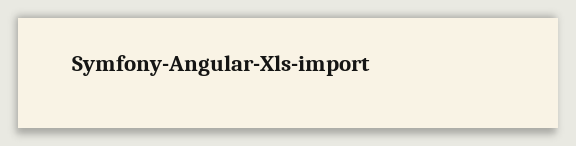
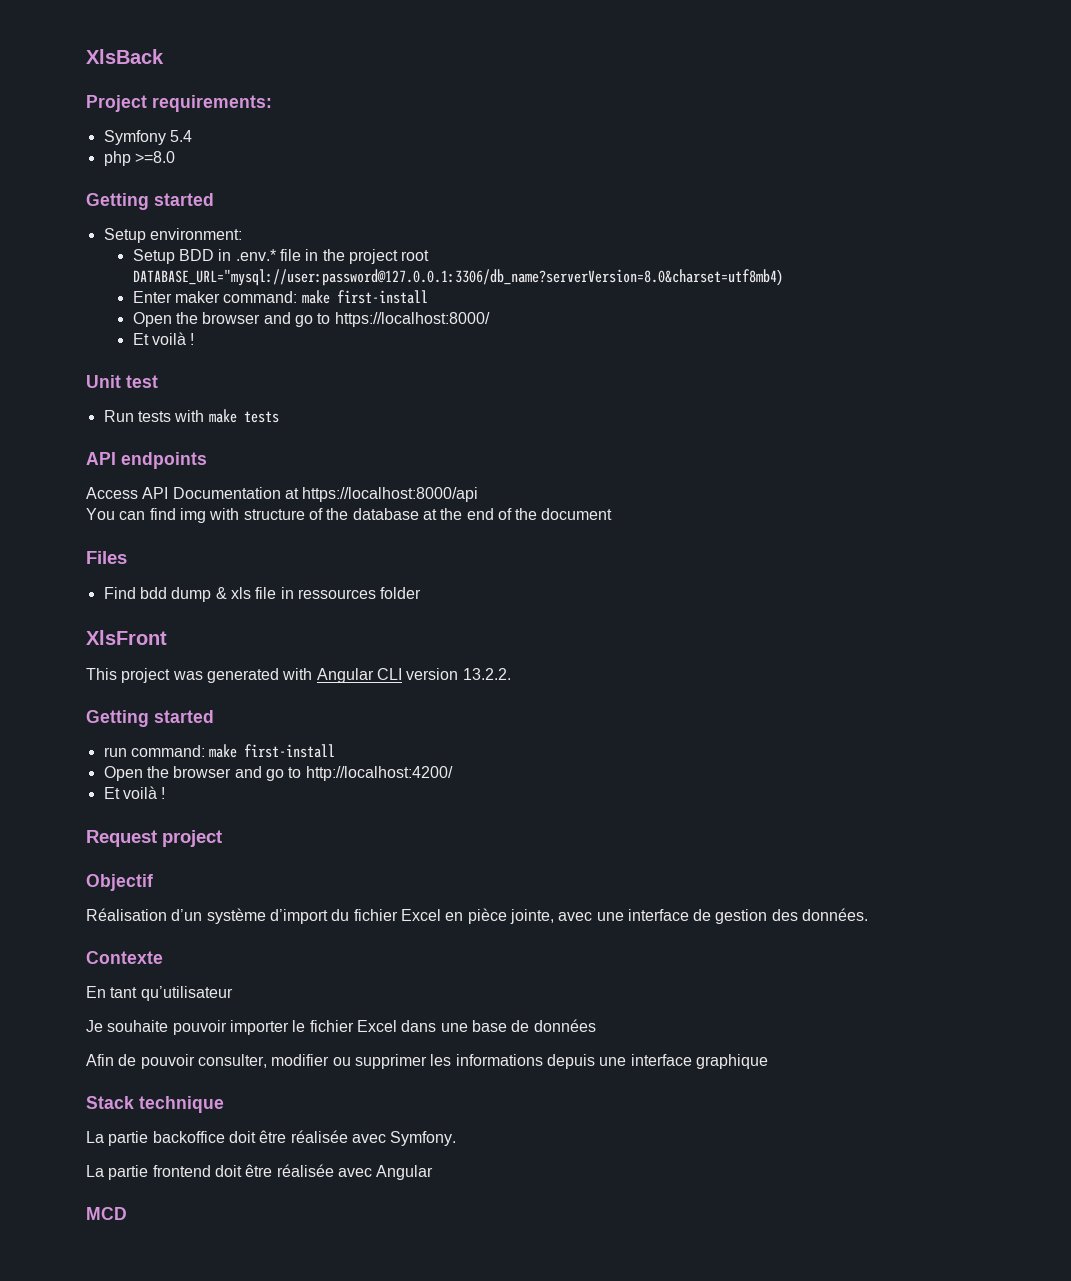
- Symfony-Angular-Xls-import
+ XlsBack
+ Project requirements:
+ Symfony 5.4
+ php >=8.0
+ Getting started
+ Setup environment:
+ Setup BDD in .env.* file in the project root DATABASE_URL="mysql://user:password@127.0.0.1:3306/db_name?serverVersion=8.0&charset=utf8mb4)
+ Enter maker command: make first-install
+ Open the browser and go to https://localhost:8000/
+ Et voilà !
+ Unit test
+ Run tests with make tests
+ API endpoints
+ Access API Documentation at https://localhost:8000/api
+ You can find img with structure of the database at the end of the document
+ Files
+ Find bdd dump & xls file in ressources folder
+ XlsFront
+ This project was generated with Angular CLI version 13.2.2.
+ Getting started
+ run command: make first-install
+ Open the browser and go to http://localhost:4200/
+ Et voilà !
+ Request project
+ Objectif
+ Réalisation d’un système d’import du fichier Excel en pièce jointe, avec une interface de gestion des données.
+ Contexte
+ En tant qu’utilisateur
+ Je souhaite pouvoir importer le fichier Excel dans une base de données
+ Afin de pouvoir consulter, modifier ou supprimer les informations depuis une interface graphique
+ Stack technique
+ La partie backoffice doit être réalisée avec Symfony.
+ La partie frontend doit être réalisée avec Angular
+ MCD

